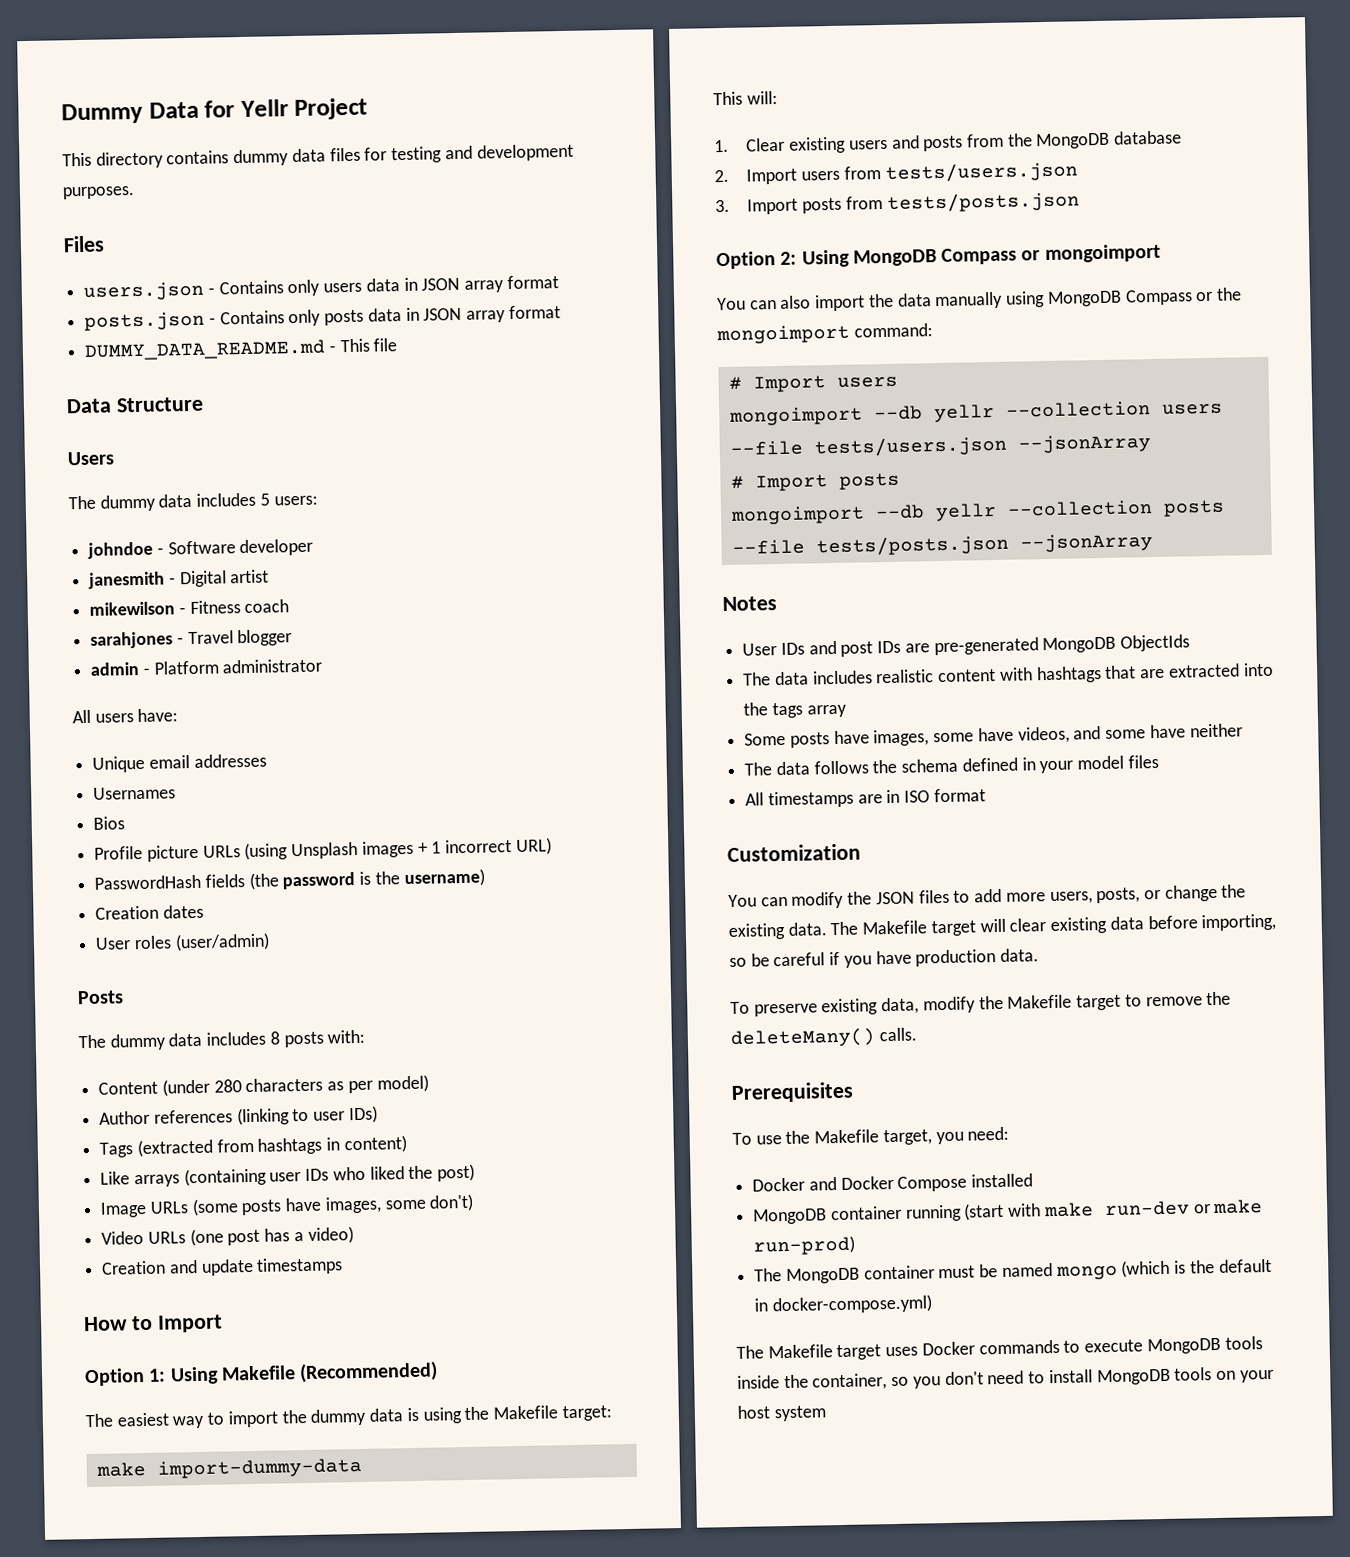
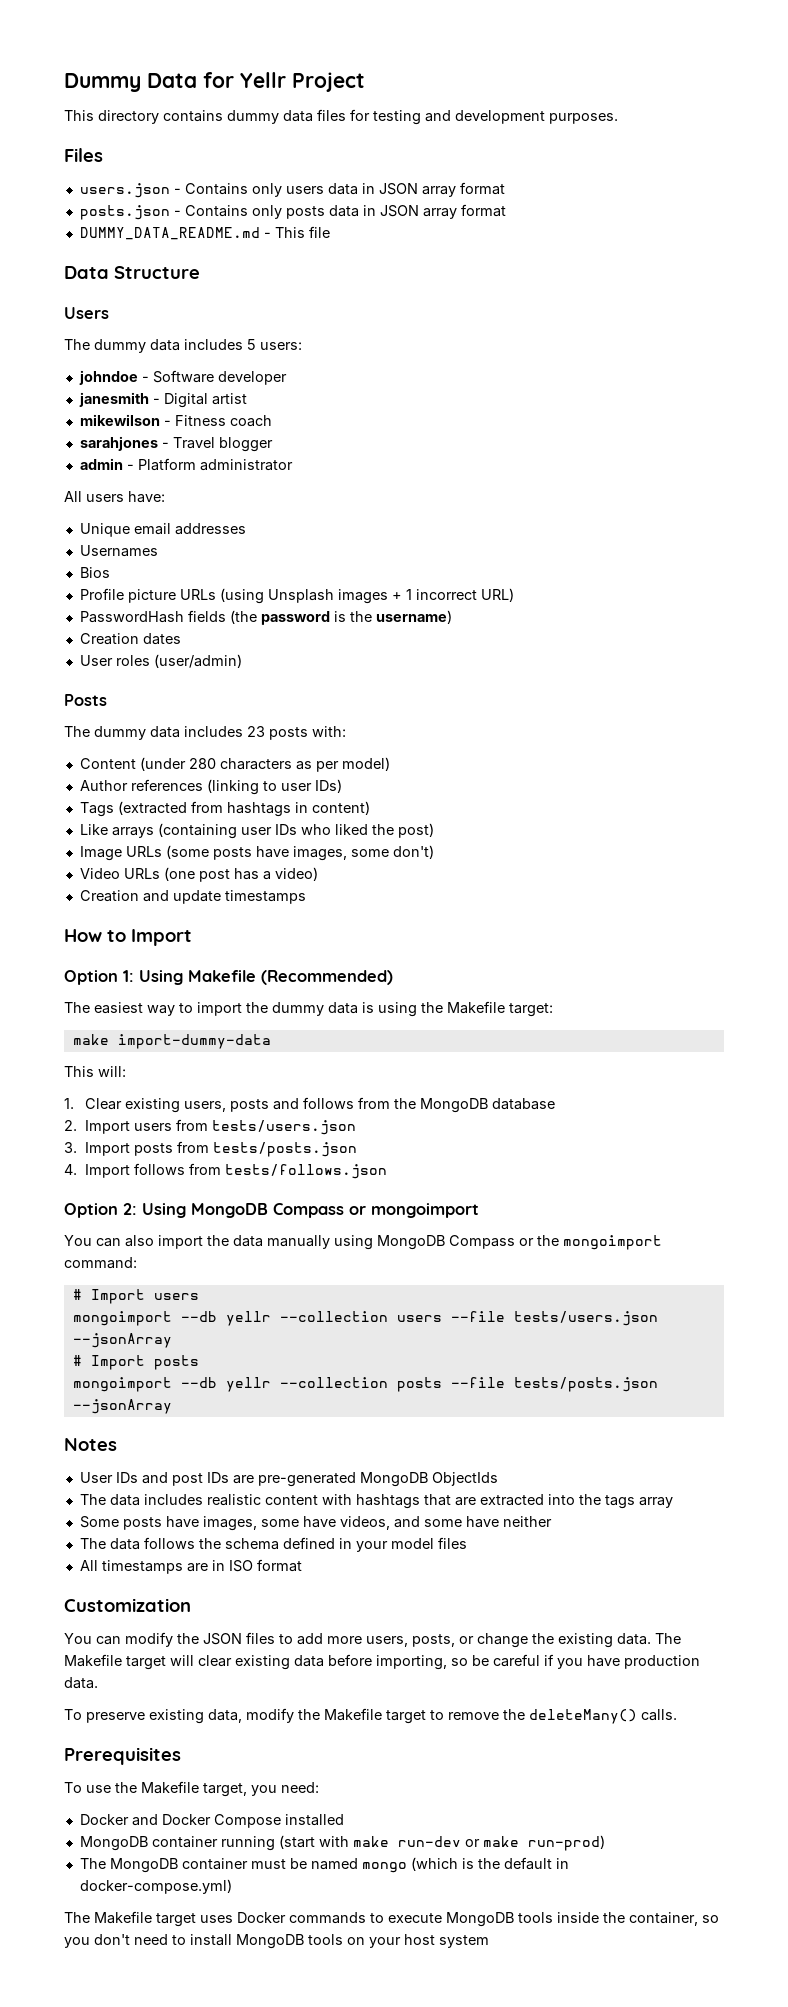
- The dummy data includes 8 posts with:
+ The dummy data includes 23 posts with:
- 1. Clear existing users and posts from the MongoDB database
+ 1. Clear existing users, posts and follows from the MongoDB database
+ 4. Import follows from tests/follows.json

